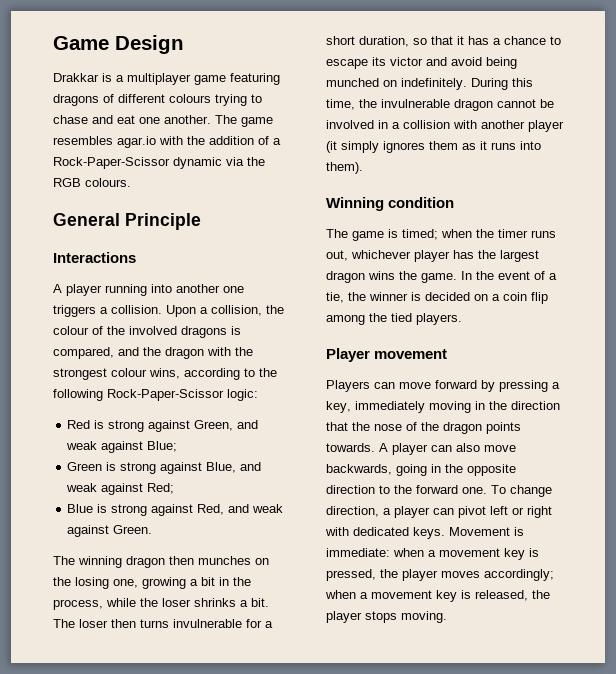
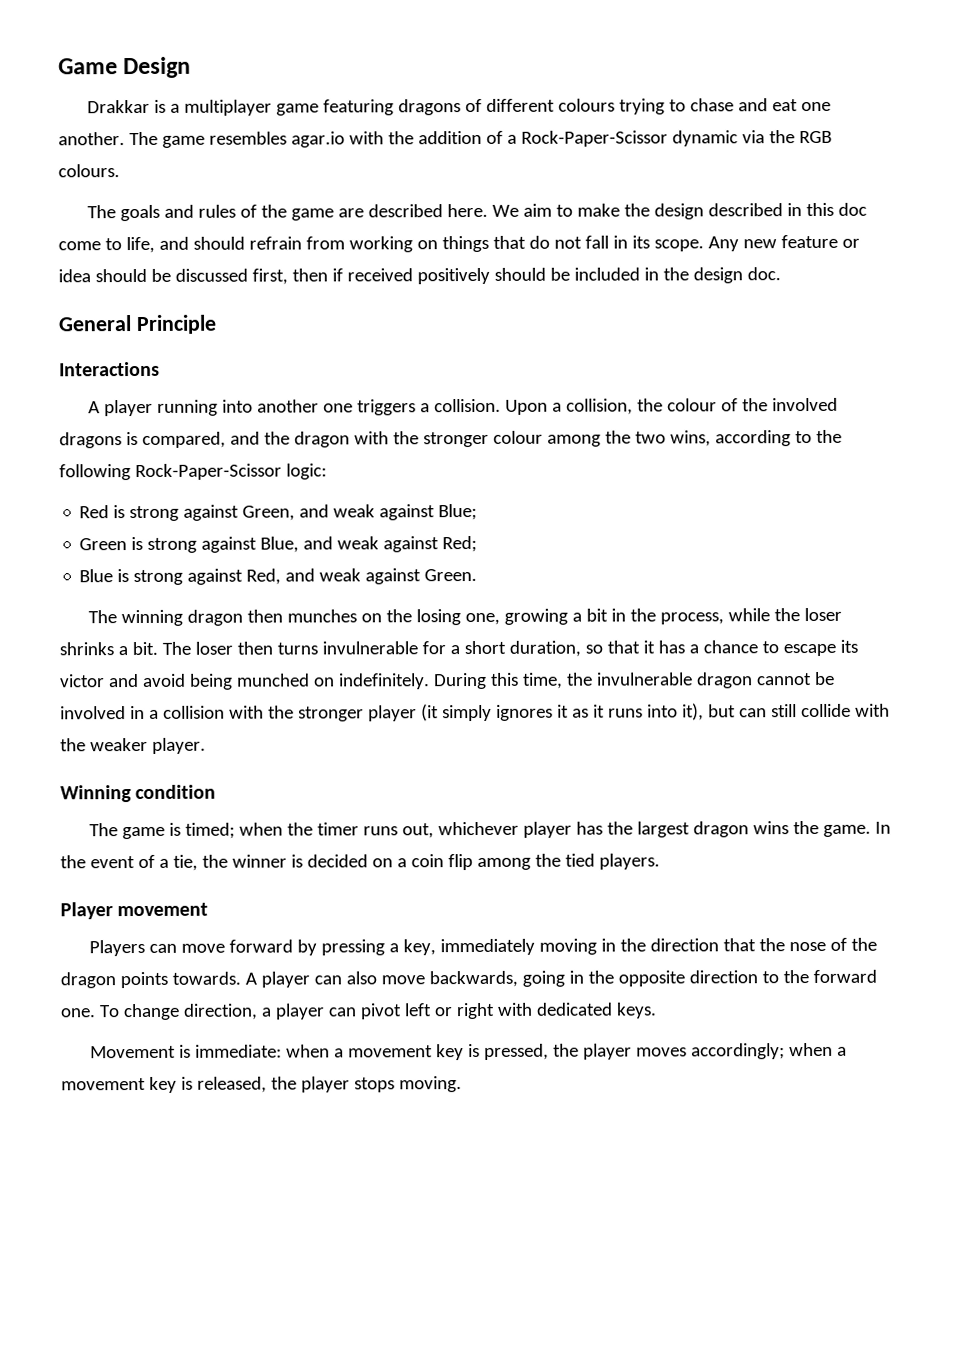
+ The goals and rules of the game are described here. We aim to make the design described in this doc come to life, and should refrain from working on things that do not fall in its scope. Any new feature or idea should be discussed first, then if received positively should be included in the design doc.
- Upon a collision, the colour of the involved dragons is compared, and the dragon with the strongest colour wins, according to the following Rock-Paper-Scissor logic:
+ Upon a collision, the colour of the involved dragons is compared, and the dragon with the stronger colour among the two wins, according to the following Rock-Paper-Scissor logic:
- During this time, the invulnerable dragon cannot be involved in a collision with another player (it simply ignores them as it runs into them).
+ During this time, the invulnerable dragon cannot be involved in a collision with the stronger player (it simply ignores it as it runs into it), but can still collide with the weaker player.
- To change direction, a player can pivot left or right with dedicated keys. Movement is immediate: when a movement key is pressed, the player moves accordingly; when a movement key is released, the player stops moving.
+ To change direction, a player can pivot left or right with dedicated keys.
+ Movement is immediate: when a movement key is pressed, the player moves accordingly; when a movement key is released, the player stops moving.

